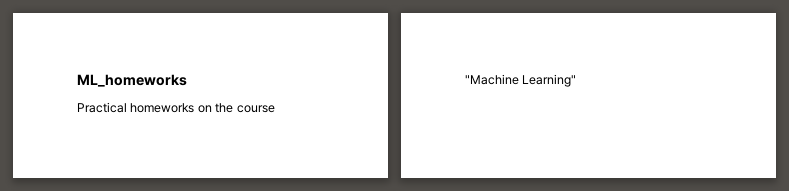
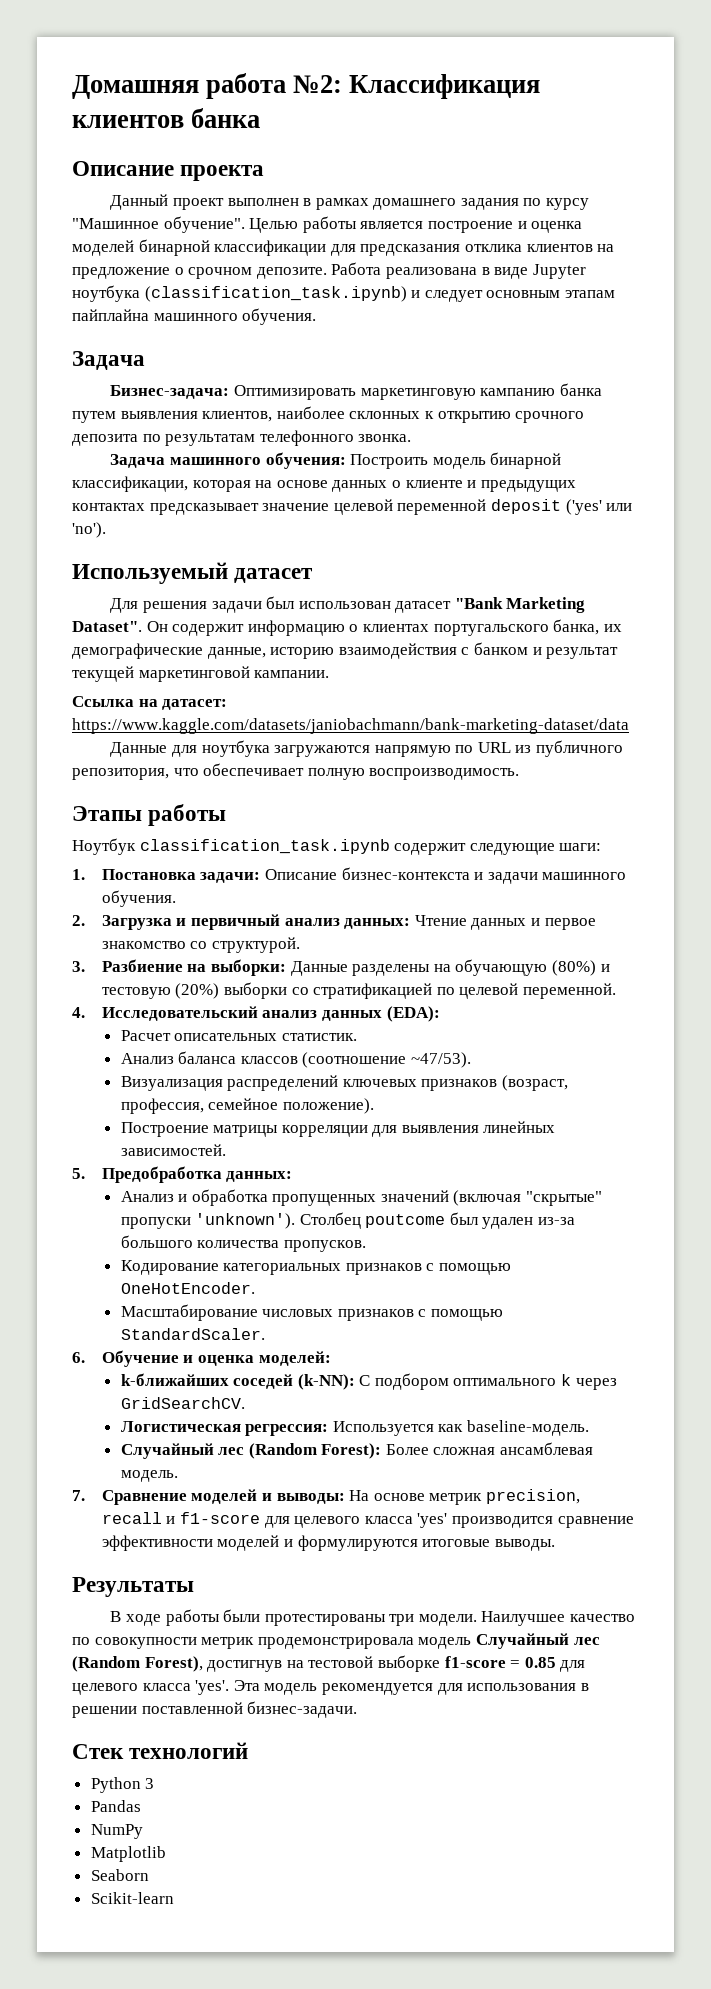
- ML_homeworks
- Practical homeworks on the course "Machine Learning"
+ Домашняя работа №2: Классификация клиентов банка
+ Описание проекта
+ Данный проект выполнен в рамках домашнего задания по курсу "Машинное обучение". Целью работы является построение и оценка моделей бинарной классификации для предсказания отклика клиентов на предложение о срочном депозите. Работа реализована в виде Jupyter ноутбука (classification_task.ipynb) и следует основным этапам пайплайна машинного обучения.
+ Задача
+ Бизнес-задача: Оптимизировать маркетинговую кампанию банка путем выявления клиентов, наиболее склонных к открытию срочного депозита по результатам телефонного звонка.
+ Задача машинного обучения: Построить модель бинарной классификации, которая на основе данных о клиенте и предыдущих контактах предсказывает значение целевой переменной deposit ('yes' или 'no').
+ Используемый датасет
+ Для решения задачи был использован датасет "Bank Marketing Dataset". Он содержит информацию о клиентах португальского банка, их демографические данные, историю взаимодействия с банком и результат текущей маркетинговой кампании.
+ Ссылка на датасет: https://www.kaggle.com/datasets/janiobachmann/bank-marketing-dataset/data
+ Данные для ноутбука загружаются напрямую по URL из публичного репозитория, что обеспечивает полную воспроизводимость.
+ Этапы работы
+ Ноутбук classification_task.ipynb содержит следующие шаги:
+ 1. Постановка задачи: Описание бизнес-контекста и задачи машинного обучения.
+ 2. Загрузка и первичный анализ данных: Чтение данных и первое знакомство со структурой.
+ 3. Разбиение на выборки: Данные разделены на обучающую (80%) и тестовую (20%) выборки со стратификацией по целевой переменной.
+ 4. Исследовательский анализ данных (EDA):
+ Расчет описательных статистик.
+ Анализ баланса классов (соотношение ~47/53).
+ Визуализация распределений ключевых признаков (возраст, профессия, семейное положение).
+ Построение матрицы корреляции для выявления линейных зависимостей.
+ 5. Предобработка данных:
+ Анализ и обработка пропущенных значений (включая "скрытые" пропуски 'unknown'). Столбец poutcome был удален из-за большого количества пропусков.
+ Кодирование категориальных признаков с помощью OneHotEncoder.
+ Масштабирование числовых признаков с помощью StandardScaler.
+ 6. Обучение и оценка моделей:
+ k-ближайших соседей (k-NN): С подбором оптимального k через GridSearchCV.
+ Логистическая регрессия: Используется как baseline-модель.
+ Случайный лес (Random Forest): Более сложная ансамблевая модель.
+ 7. Сравнение моделей и выводы: На основе метрик precision, recall и f1-score для целевого класса 'yes' производится сравнение эффективности моделей и формулируются итоговые выводы.
+ Результаты
+ В ходе работы были протестированы три модели. Наилучшее качество по совокупности метрик продемонстрировала модель Случайный лес (Random Forest), достигнув на тестовой выборке f1-score = 0.85 для целевого класса 'yes'. Эта модель рекомендуется для использования в решении поставленной бизнес-задачи.
+ Стек технологий
+ Python 3
+ Pandas
+ NumPy
+ Matplotlib
+ Seaborn
+ Scikit-learn

